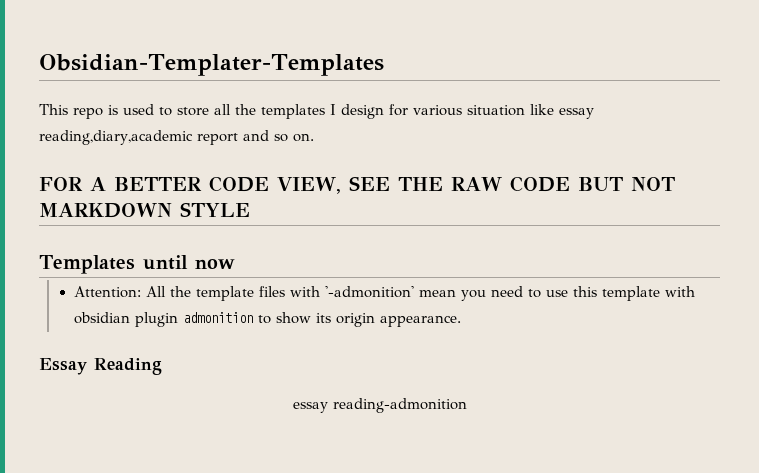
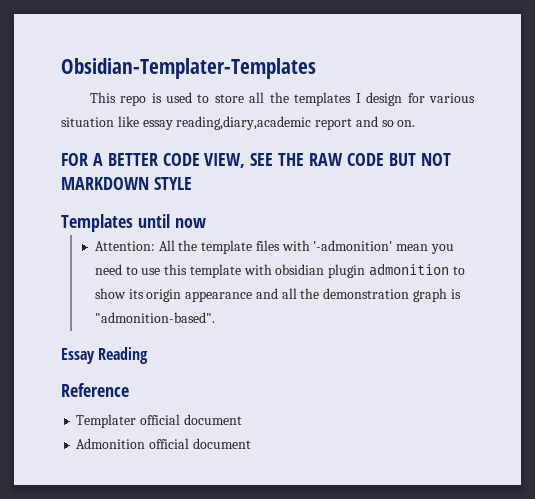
- Attention: All the template files with '-admonition' mean you need to use this template with obsidian plugin admonition to show its origin appearance.
+ Attention: All the template files with '-admonition' mean you need to use this template with obsidian plugin admonition to show its origin appearance and all the demonstration graph is "admonition-based".
  Essay Reading
- essay reading-admonition
+ Reference
+ Templater official document
+ Admonition official document

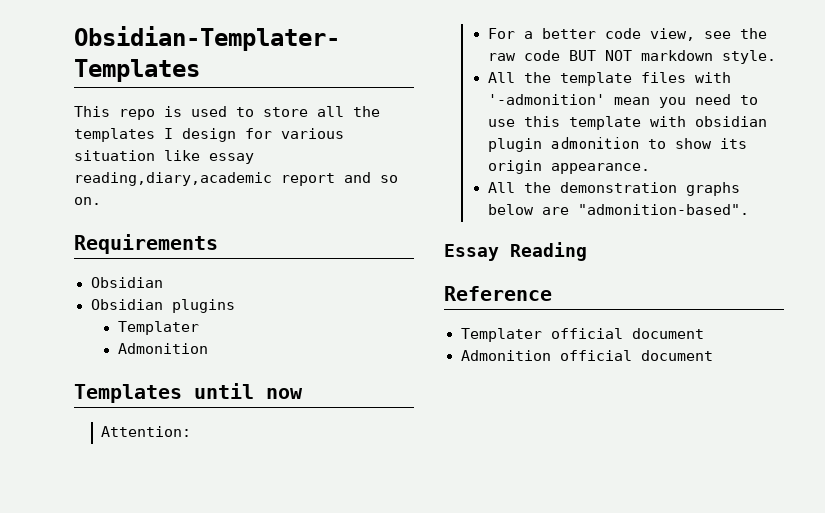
- FOR A BETTER CODE VIEW, SEE THE RAW CODE BUT NOT MARKDOWN STYLE
+ Requirements
+ Obsidian
+ Obsidian plugins
+ Templater
+ Admonition
  Templates until now
- Attention: All the template files with '-admonition' mean you need to use this template with obsidian plugin admonition to show its origin appearance and all the demonstration graph is "admonition-based".
+ Attention:
+ For a better code view, see the raw code BUT NOT markdown style.
+ All the template files with '-admonition' mean you need to use this template with obsidian plugin admonition to show its origin appearance.
+ All the demonstration graphs below are "admonition-based".

